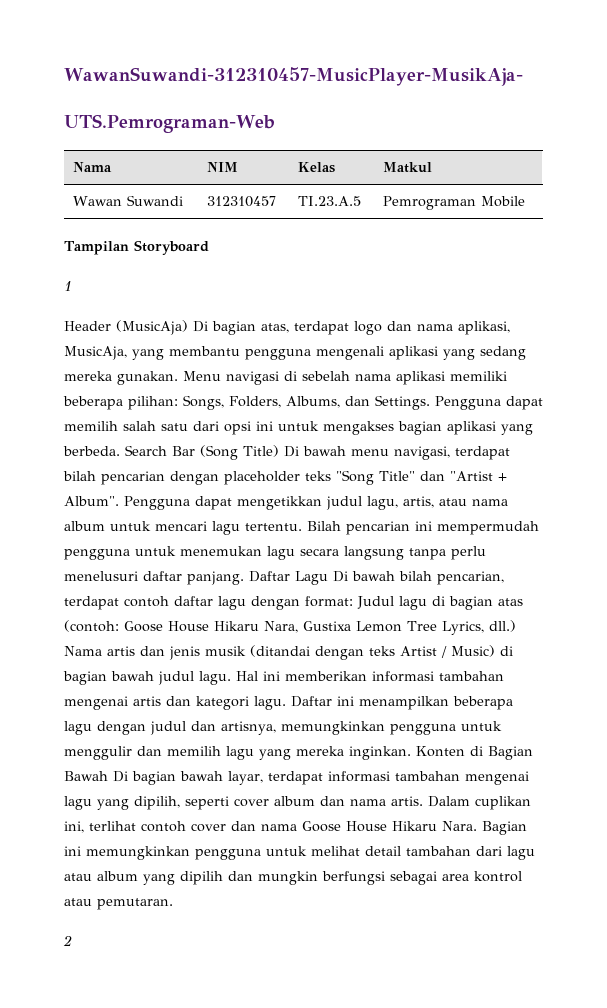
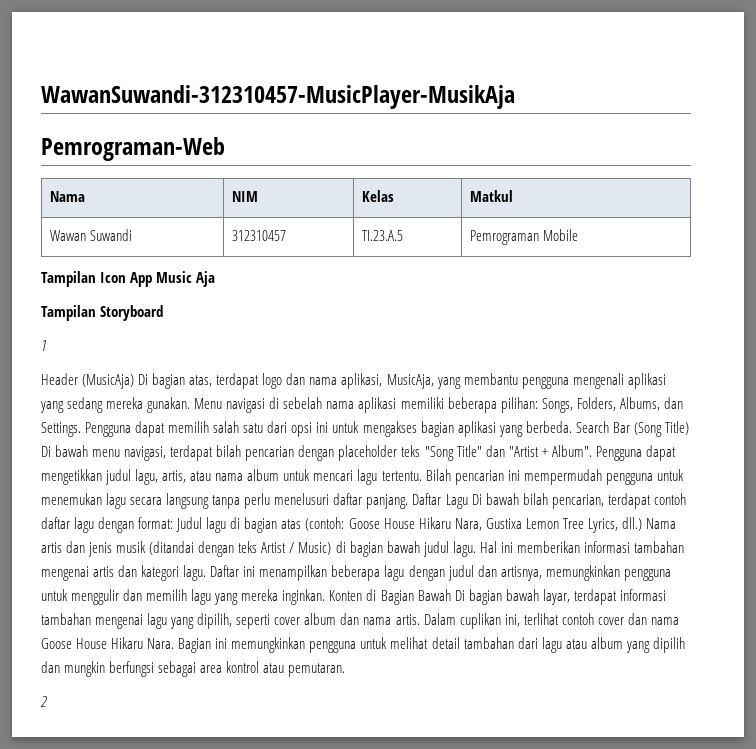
- WawanSuwandi-312310457-MusicPlayer-MusikAja-
- UTS.Pemrograman-Web
+ WawanSuwandi-312310457-MusicPlayer-MusikAja
+ Pemrograman-Web
+ Tampilan Icon App Music Aja

